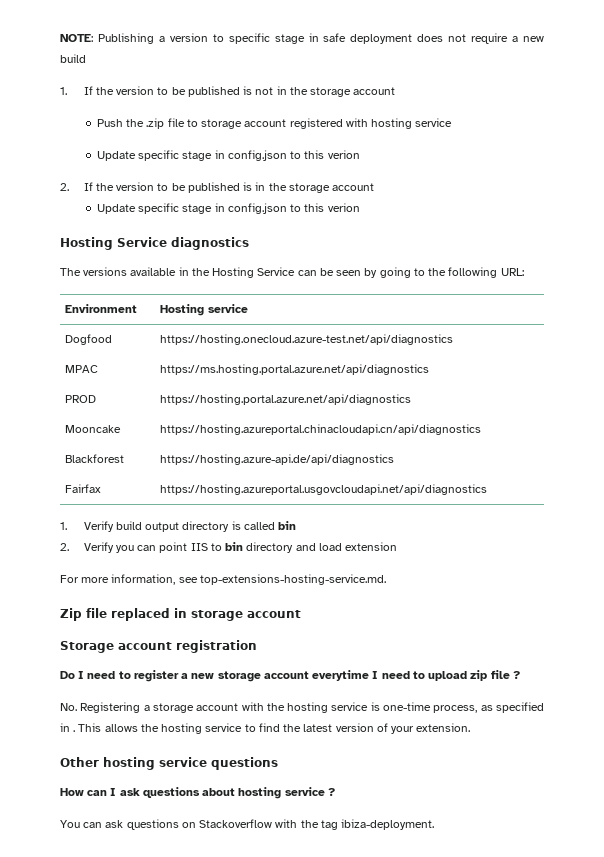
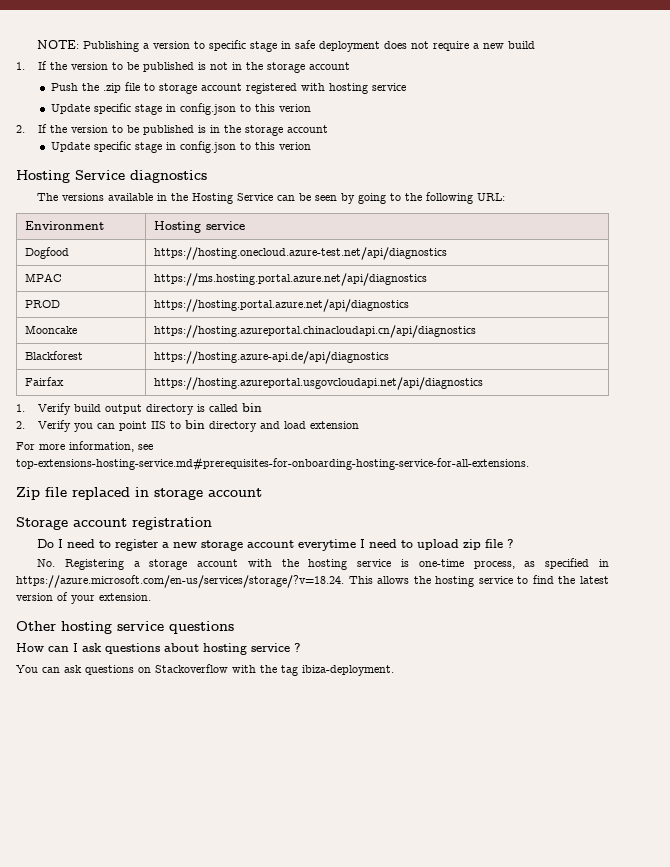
- For more information, see top-extensions-hosting-service.md.
+ For more information, see top-extensions-hosting-service.md#prerequisites-for-onboarding-hosting-service-for-all-extensions.
- No. Registering a storage account with the hosting service is one-time process, as specified in . This allows the hosting service to find the latest version of your extension.
+ No. Registering a storage account with the hosting service is one-time process, as specified in https://azure.microsoft.com/en-us/services/storage/?v=18.24. This allows the hosting service to find the latest version of your extension.

